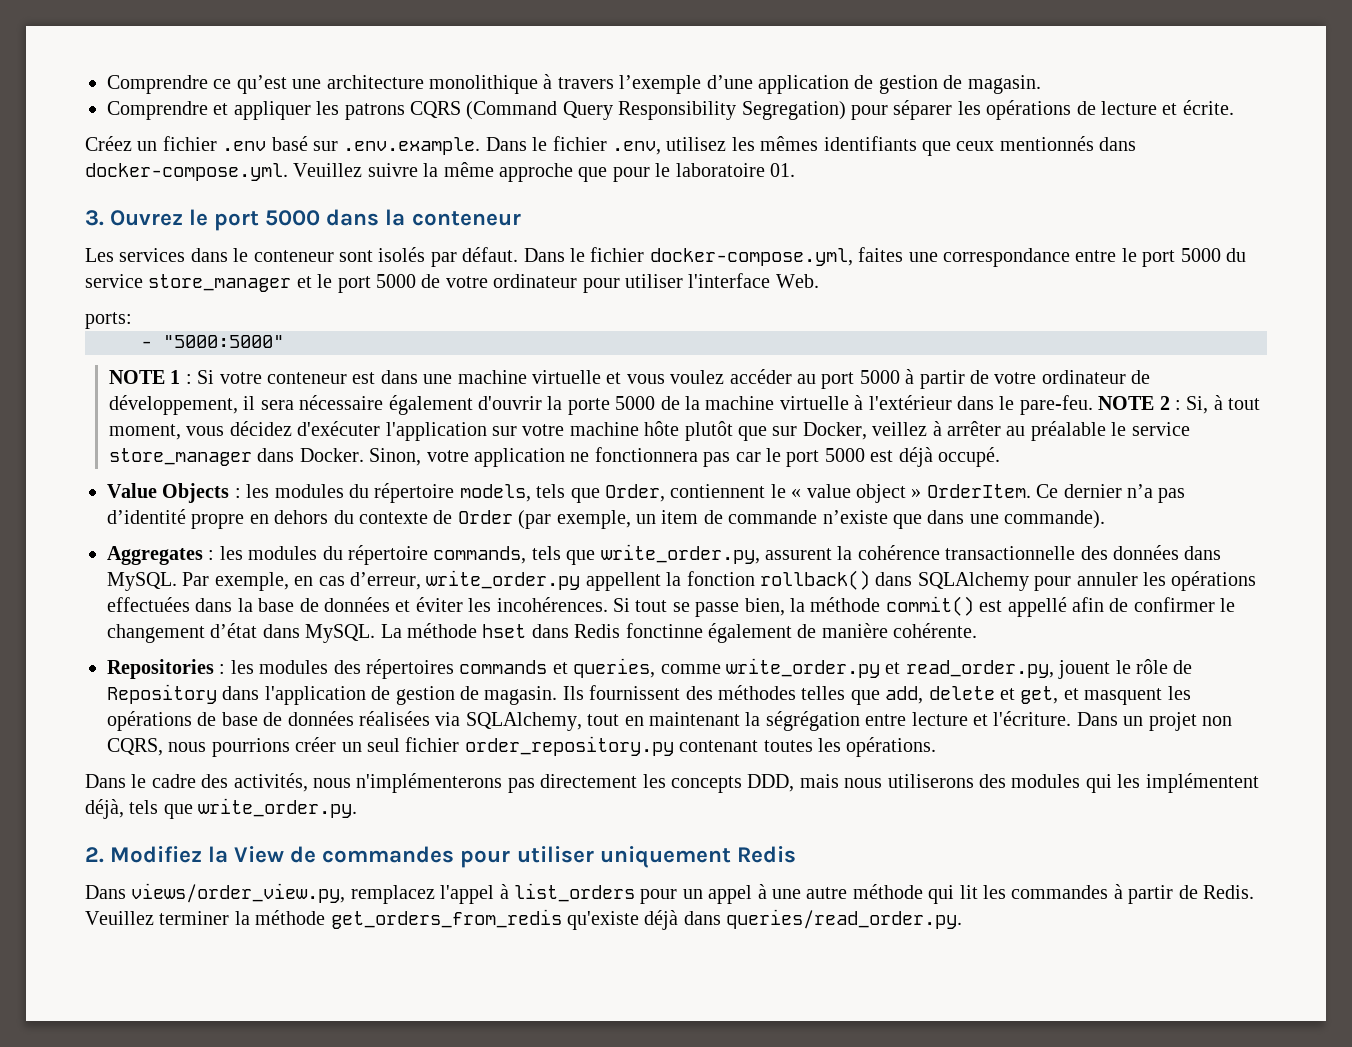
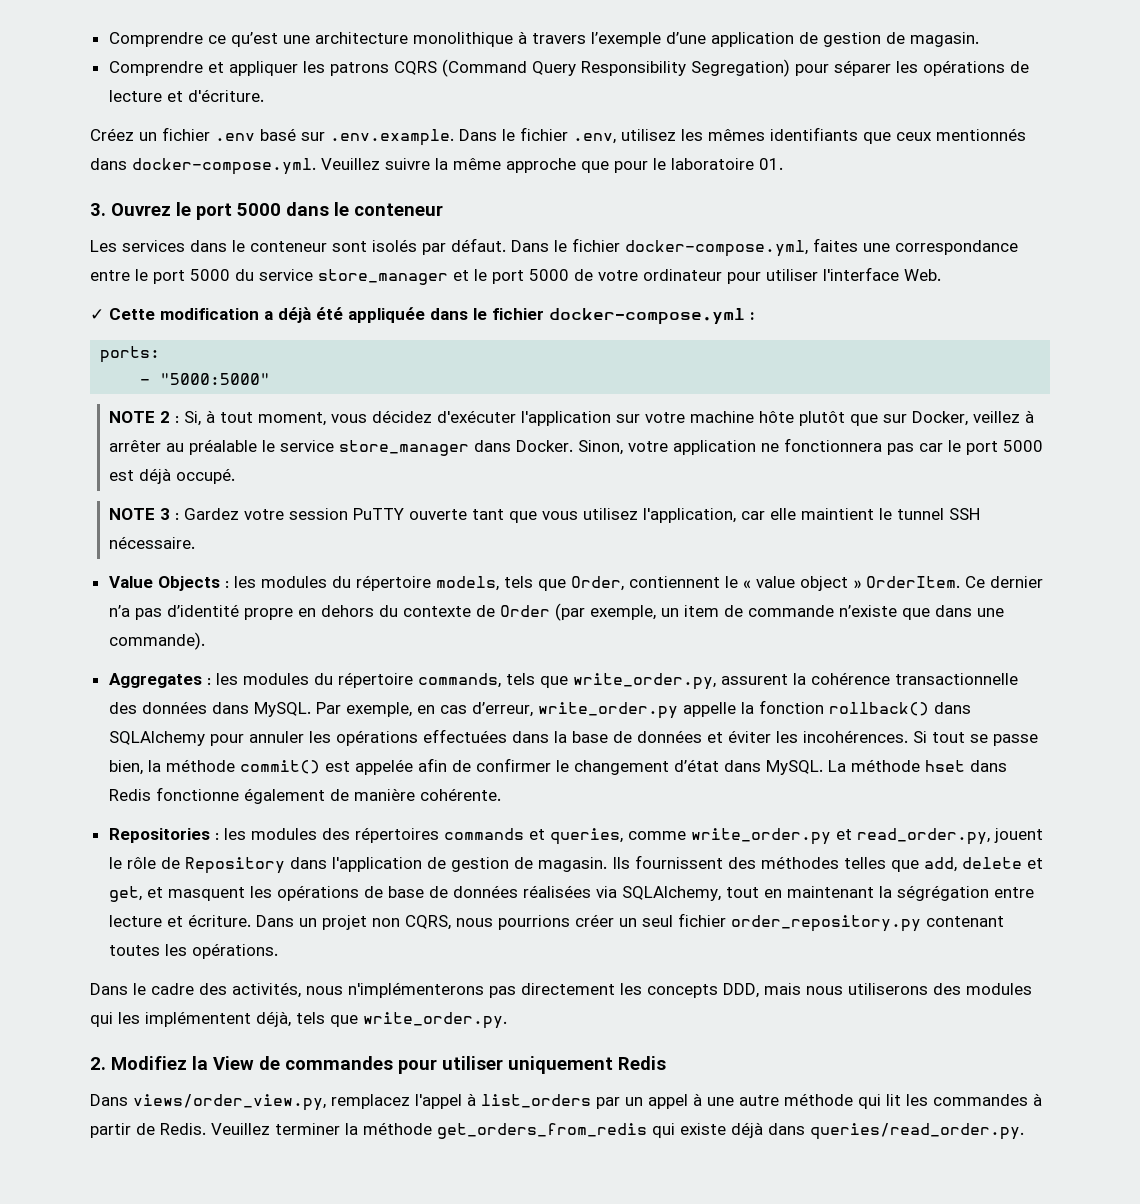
- Comprendre et appliquer les patrons CQRS (Command Query Responsibility Segregation) pour séparer les opérations de lecture et écrite.
+ Comprendre et appliquer les patrons CQRS (Command Query Responsibility Segregation) pour séparer les opérations de lecture et d'écriture.
- 3. Ouvrez le port 5000 dans la conteneur
+ 3. Ouvrez le port 5000 dans le conteneur
+ ✓ Cette modification a déjà été appliquée dans le fichier docker-compose.yml :
  ports:
  - "5000:5000"
- NOTE 1 : Si votre conteneur est dans une machine virtuelle et vous voulez accéder au port 5000 à partir de votre ordinateur de développement, il sera nécessaire également d'ouvrir la porte 5000 de la machine virtuelle à l'extérieur dans le pare-feu. NOTE 2 : Si, à tout moment, vous décidez d'exécuter l'application sur votre machine hôte plutôt que sur Docker, veillez à arrêter au préalable le service store_manager dans Docker.
+ NOTE 2 : Si, à tout moment, vous décidez d'exécuter l'application sur votre machine hôte plutôt que sur Docker, veillez à arrêter au préalable le service store_manager dans Docker.
+ NOTE 3 : Gardez votre session PuTTY ouverte tant que vous utilisez l'application, car elle maintient le tunnel SSH nécessaire.
- Par exemple, en cas d’erreur, write_order.py appellent la fonction rollback() dans SQLAlchemy pour annuler les opérations effectuées dans la base de données et éviter les incohérences.
+ Par exemple, en cas d’erreur, write_order.py appelle la fonction rollback() dans SQLAlchemy pour annuler les opérations effectuées dans la base de données et éviter les incohérences.
- Si tout se passe bien, la méthode commit() est appellé afin de confirmer le changement d’état dans MySQL.
+ Si tout se passe bien, la méthode commit() est appelée afin de confirmer le changement d’état dans MySQL.
- La méthode hset dans Redis fonctinne également de manière cohérente.
+ La méthode hset dans Redis fonctionne également de manière cohérente.
- Ils fournissent des méthodes telles que add, delete et get, et masquent les opérations de base de données réalisées via SQLAlchemy, tout en maintenant la ségrégation entre lecture et l'écriture.
+ Ils fournissent des méthodes telles que add, delete et get, et masquent les opérations de base de données réalisées via SQLAlchemy, tout en maintenant la ségrégation entre lecture et écriture.
- Dans views/order_view.py, remplacez l'appel à list_orders pour un appel à une autre méthode qui lit les commandes à partir de Redis.
+ Dans views/order_view.py, remplacez l'appel à list_orders par un appel à une autre méthode qui lit les commandes à partir de Redis.
- Veuillez terminer la méthode get_orders_from_redis qu'existe déjà dans queries/read_order.py.
+ Veuillez terminer la méthode get_orders_from_redis qui existe déjà dans queries/read_order.py.

